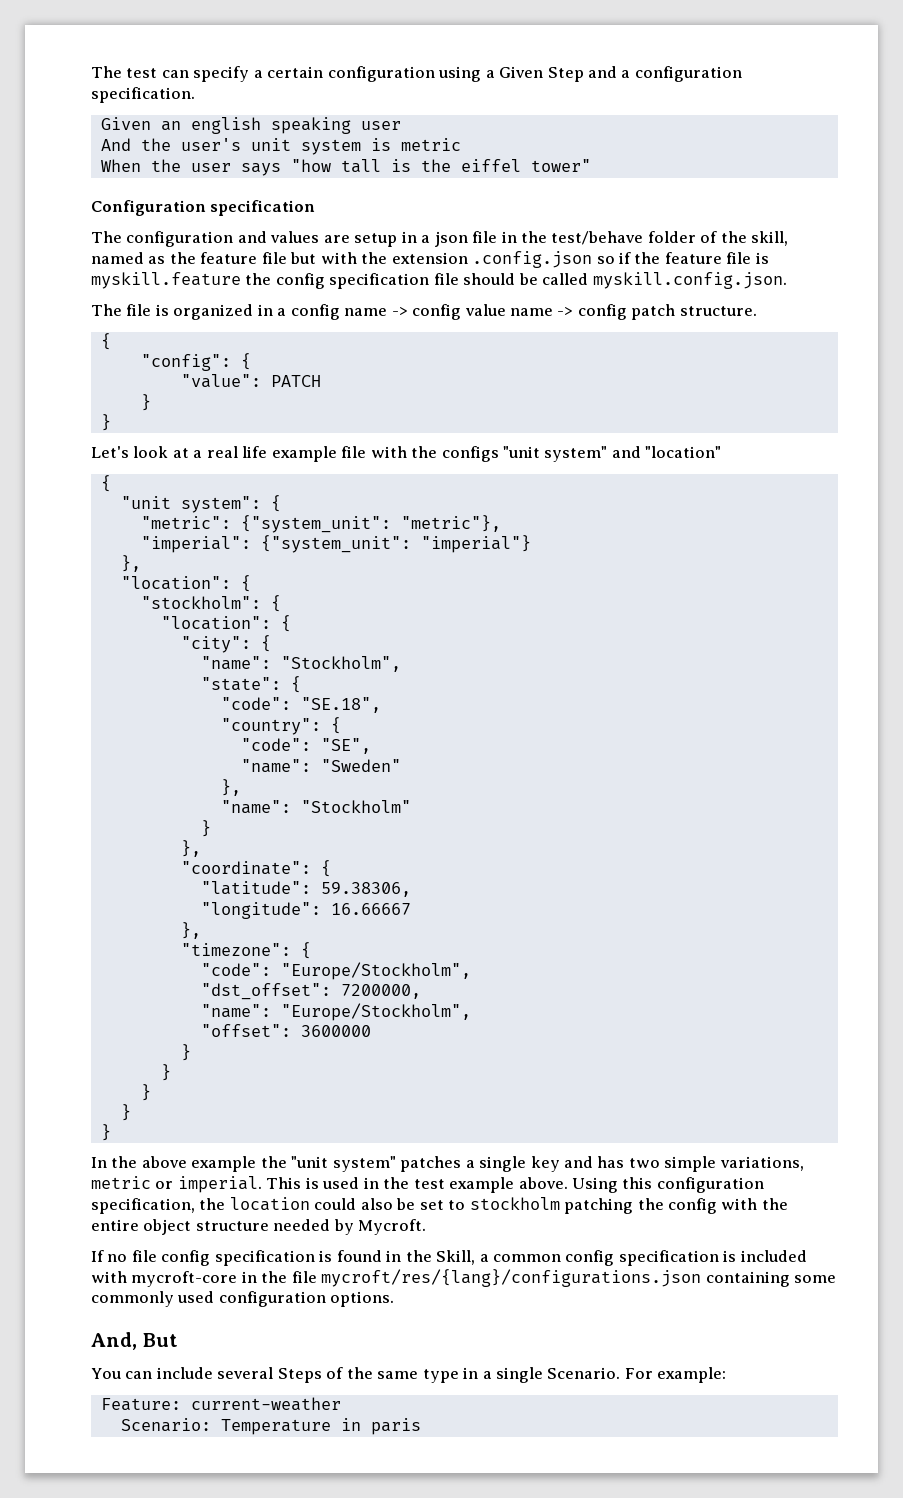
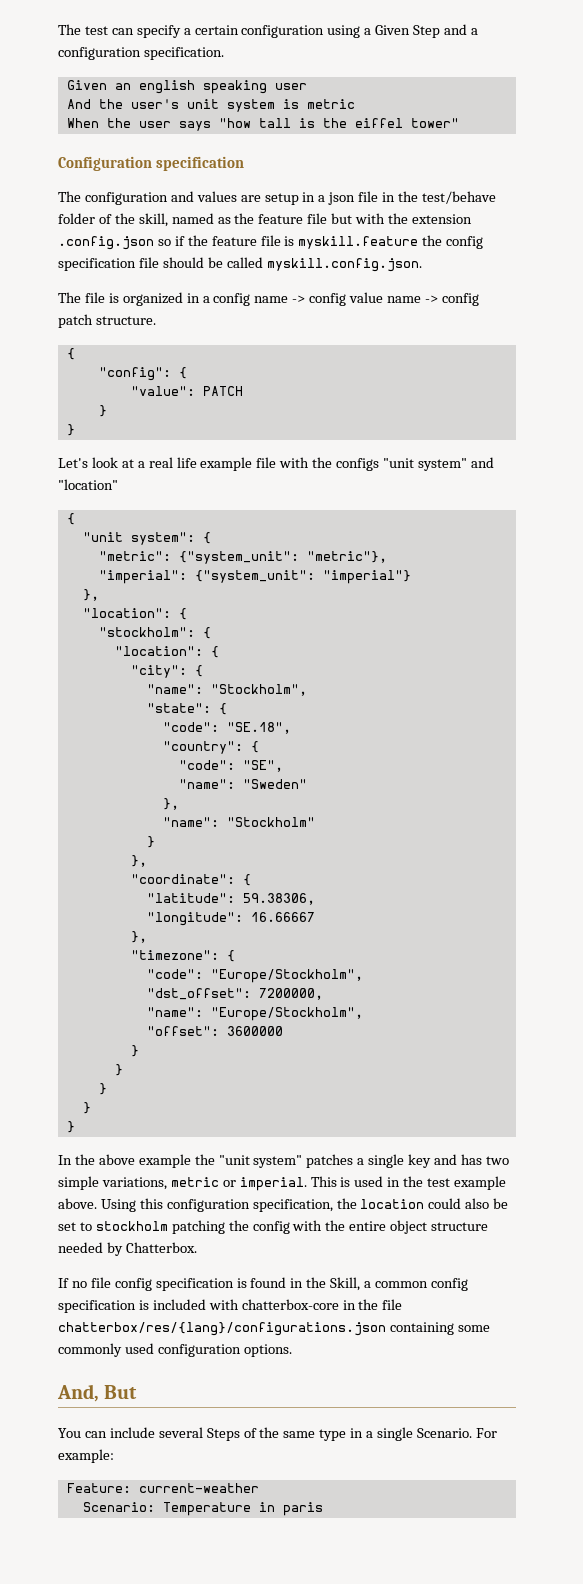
- Using this configuration specification, the location could also be set to stockholm patching the config with the entire object structure needed by Mycroft.
+ Using this configuration specification, the location could also be set to stockholm patching the config with the entire object structure needed by Chatterbox.
- If no file config specification is found in the Skill, a common config specification is included with mycroft-core in the file mycroft/res/{lang}/configurations.json containing some commonly used configuration options.
+ If no file config specification is found in the Skill, a common config specification is included with chatterbox-core in the file chatterbox/res/{lang}/configurations.json containing some commonly used configuration options.

